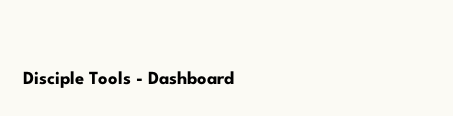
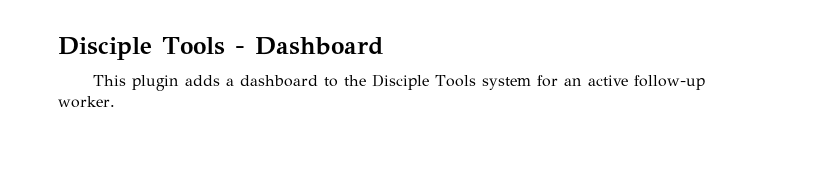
+ This plugin adds a dashboard to the Disciple Tools system for an active follow-up worker.

